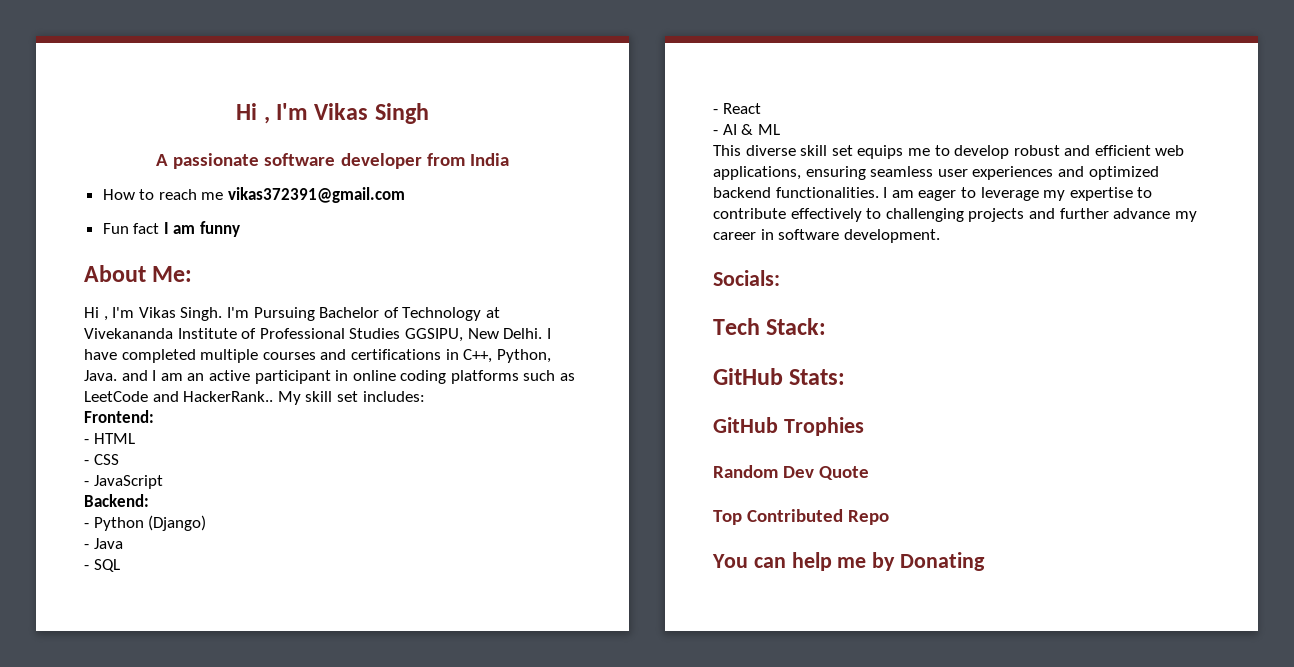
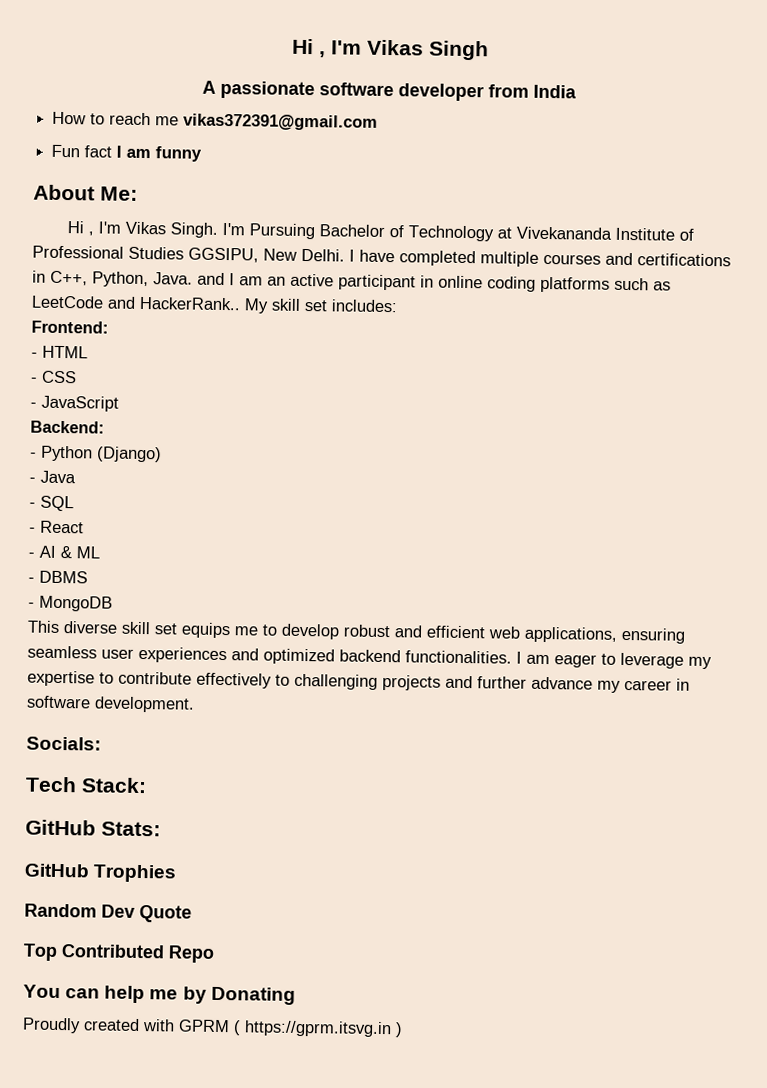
+ - DBMS
+ - MongoDB
+ Proudly created with GPRM ( https://gprm.itsvg.in )

